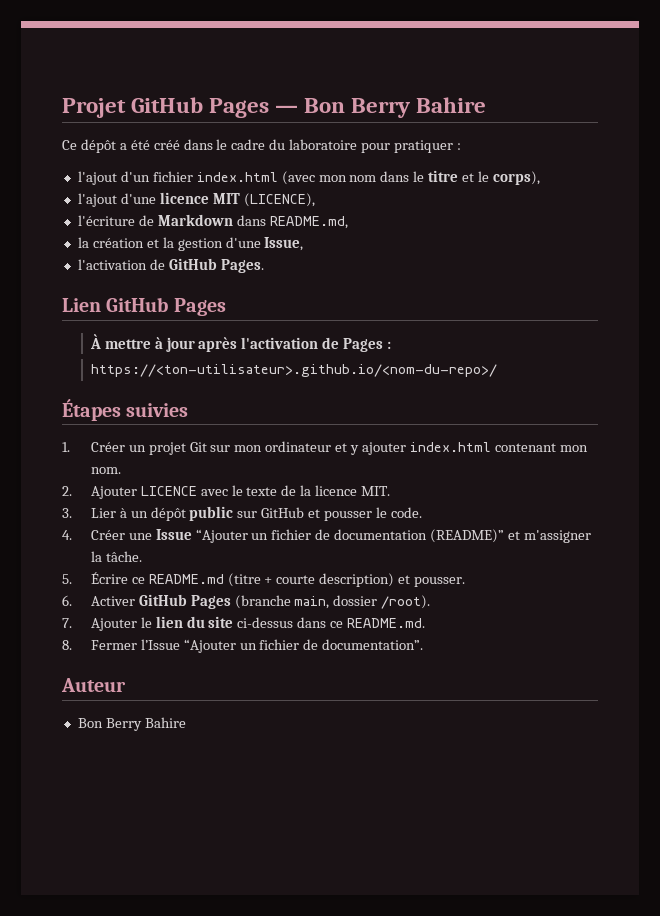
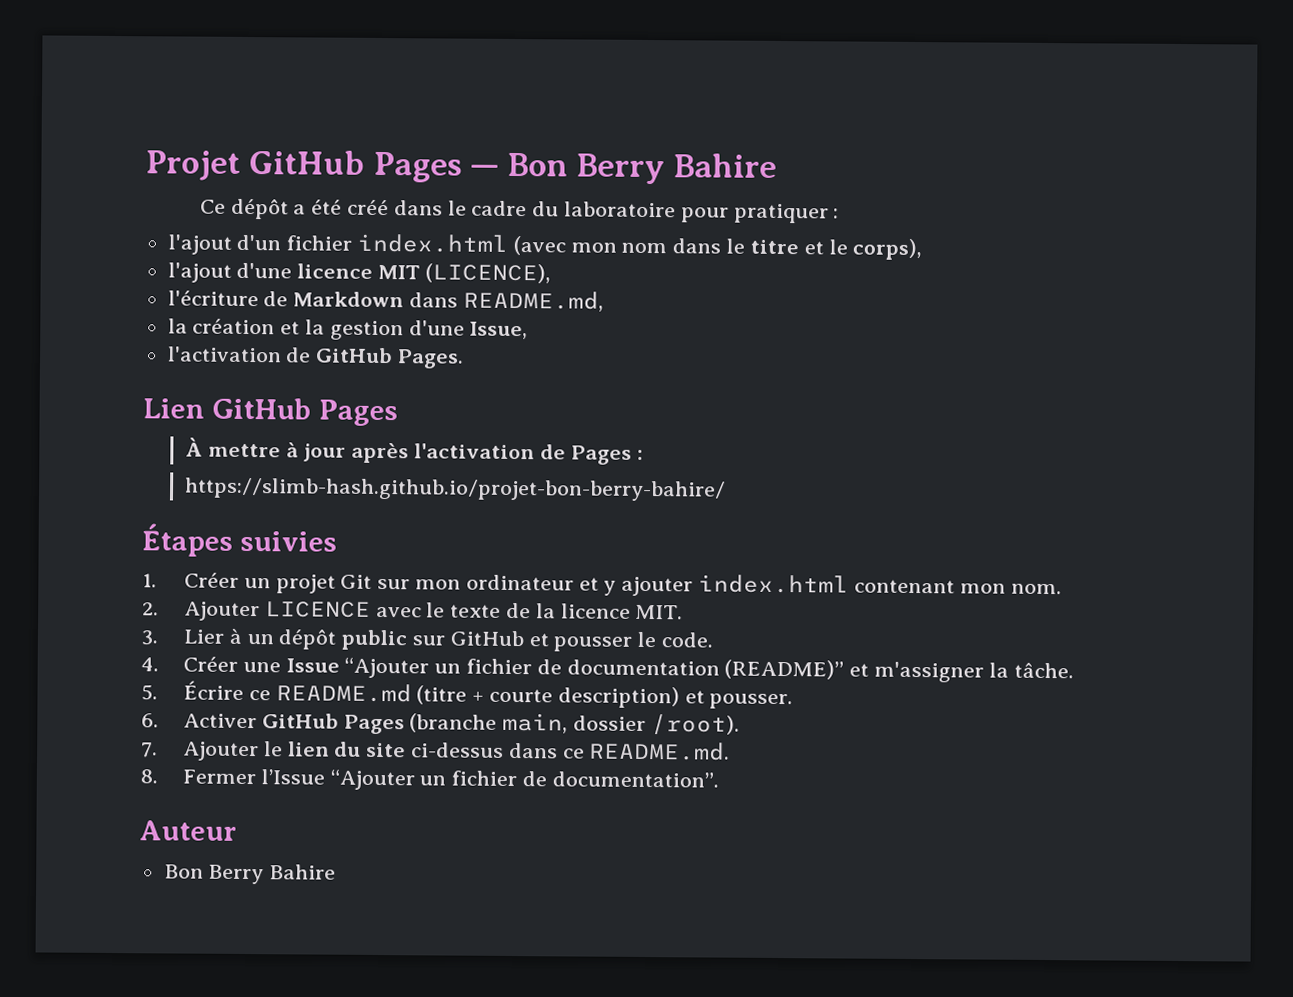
- https://<ton-utilisateur>.github.io/<nom-du-repo>/
+ https://slimb-hash.github.io/projet-bon-berry-bahire/

